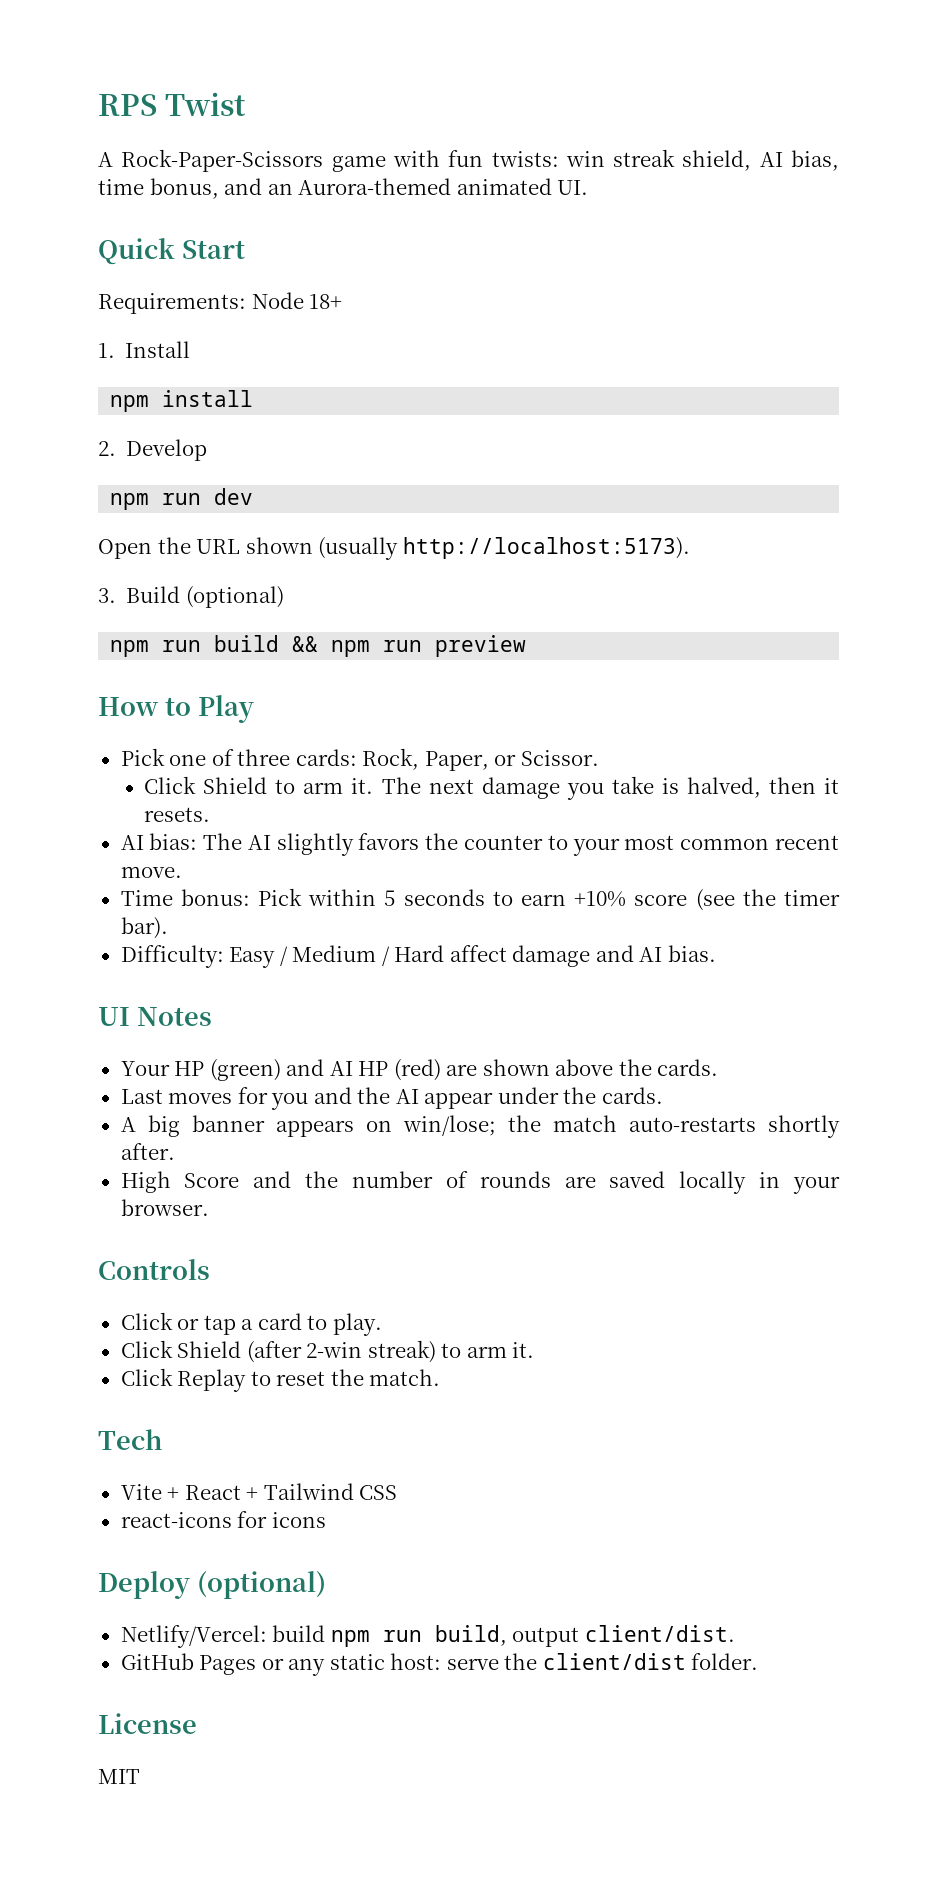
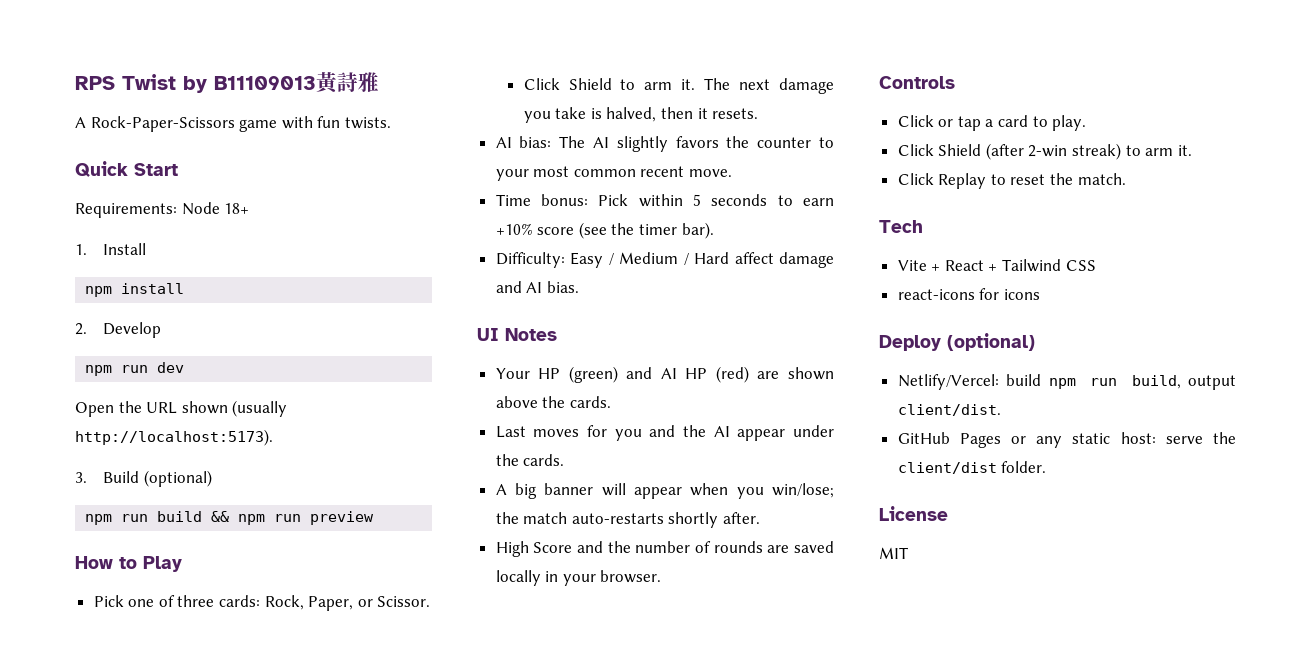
- RPS Twist
+ RPS Twist by B11109013黃詩雅
- A Rock-Paper-Scissors game with fun twists: win streak shield, AI bias, time bonus, and an Aurora-themed animated UI.
+ A Rock-Paper-Scissors game with fun twists.
- A big banner appears on win/lose; the match auto-restarts shortly after.
+ A big banner will appear when you win/lose; the match auto-restarts shortly after.

